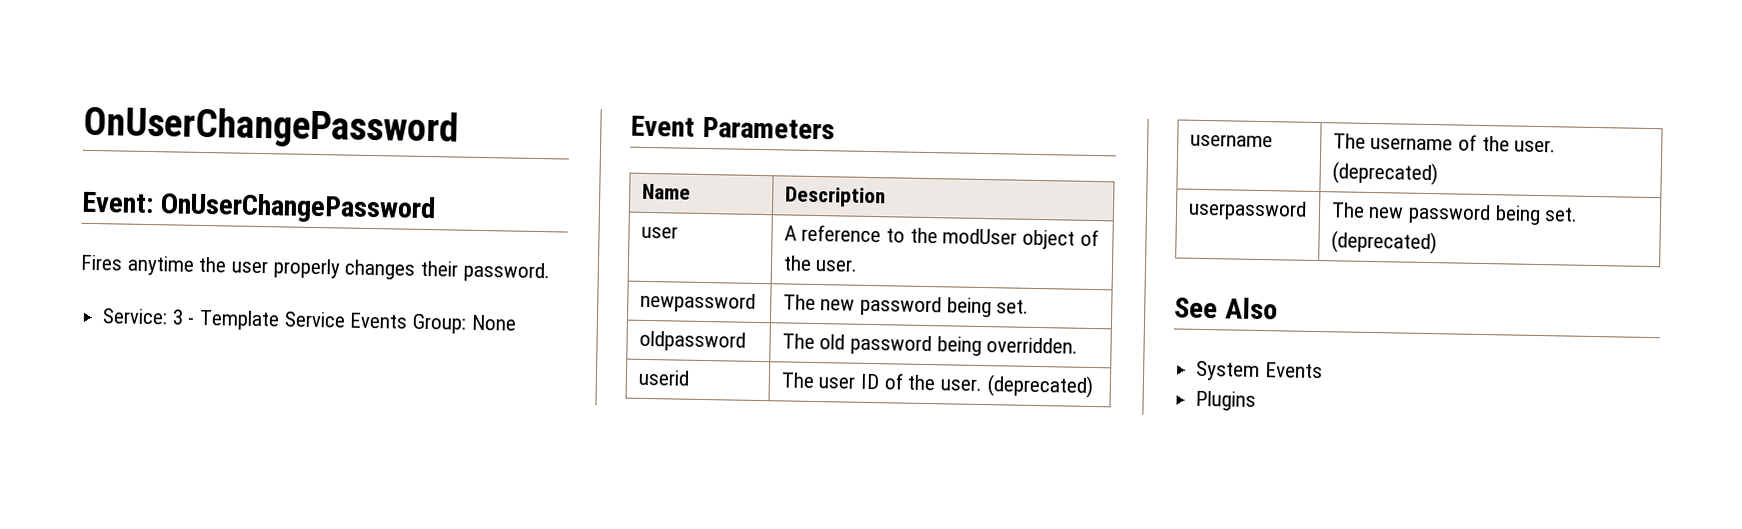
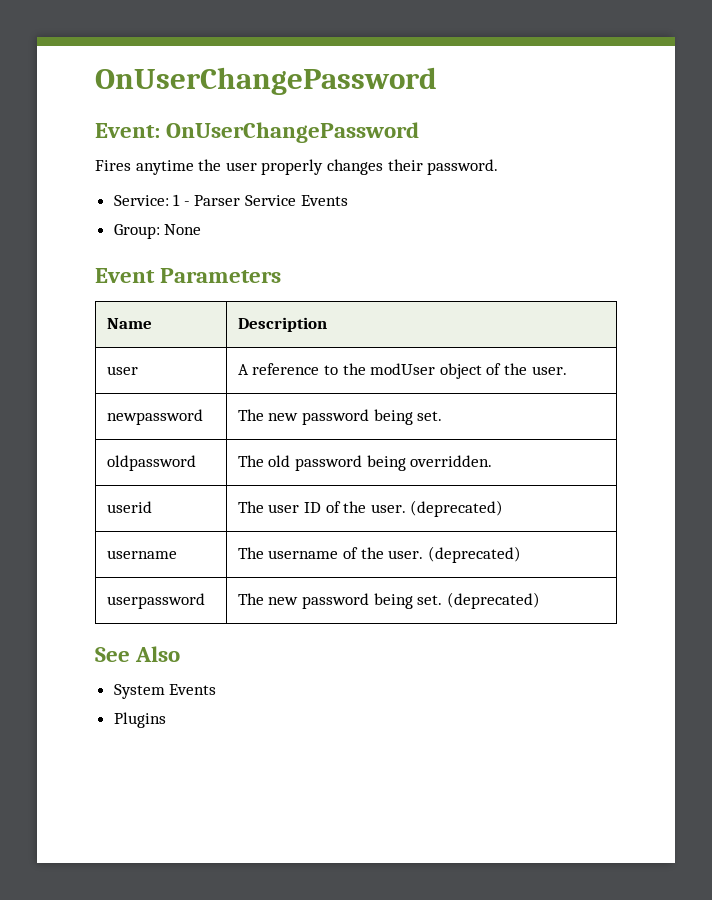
- Service: 3 - Template Service Events Group: None
+ Service: 1 - Parser Service Events
+ Group: None

